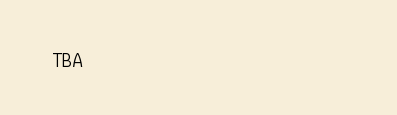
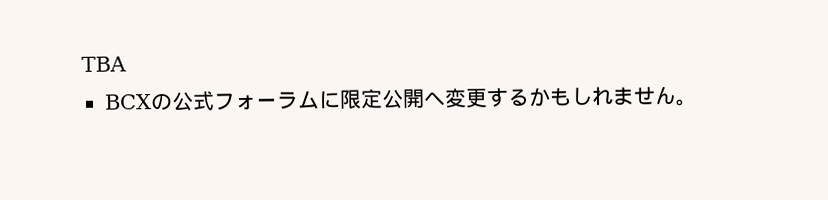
+ BCXの公式フォーラムに限定公開へ変更するかもしれません。

